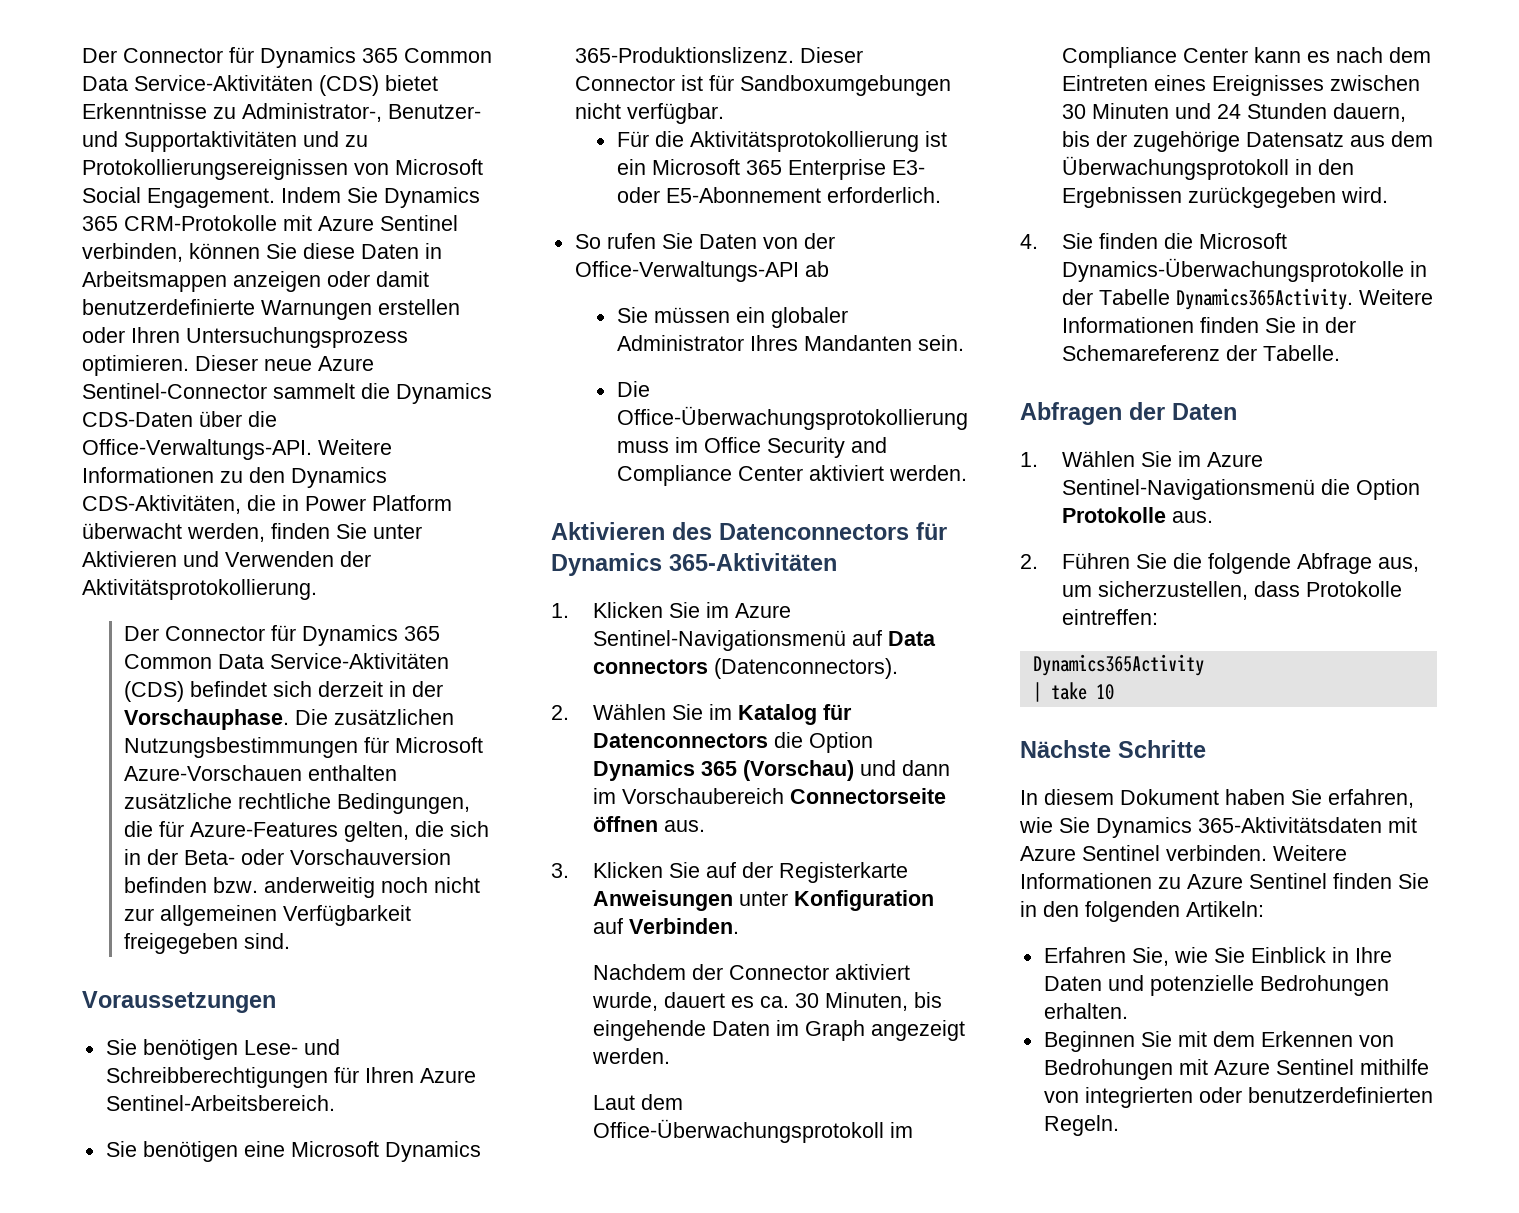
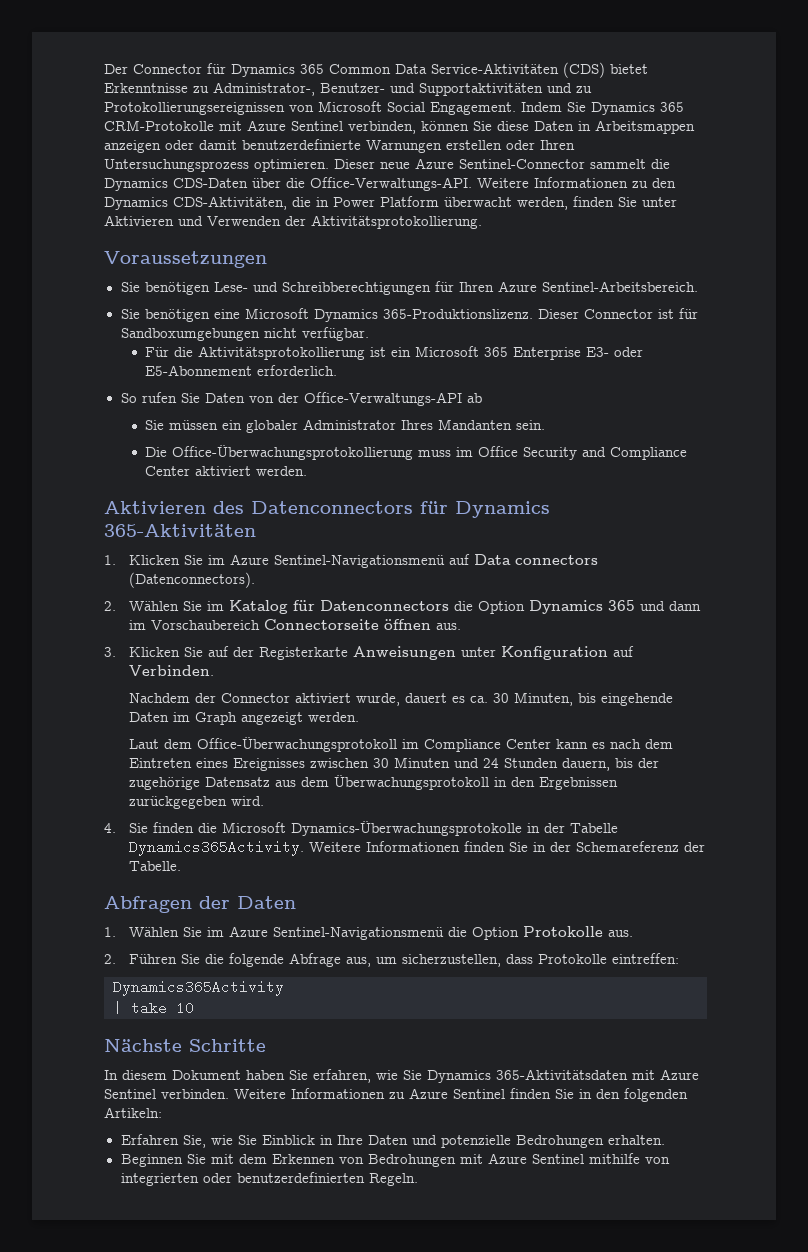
- Der Connector für Dynamics 365 Common Data Service-Aktivitäten (CDS) befindet sich derzeit in der Vorschauphase. Die zusätzlichen Nutzungsbestimmungen für Microsoft Azure-Vorschauen enthalten zusätzliche rechtliche Bedingungen, die für Azure-Features gelten, die sich in der Beta- oder Vorschauversion befinden bzw. anderweitig noch nicht zur allgemeinen Verfügbarkeit freigegeben sind.
- 2. Wählen Sie im Katalog für Datenconnectors die Option Dynamics 365 (Vorschau) und dann im Vorschaubereich Connectorseite öffnen aus.
+ 2. Wählen Sie im Katalog für Datenconnectors die Option Dynamics 365 und dann im Vorschaubereich Connectorseite öffnen aus.

